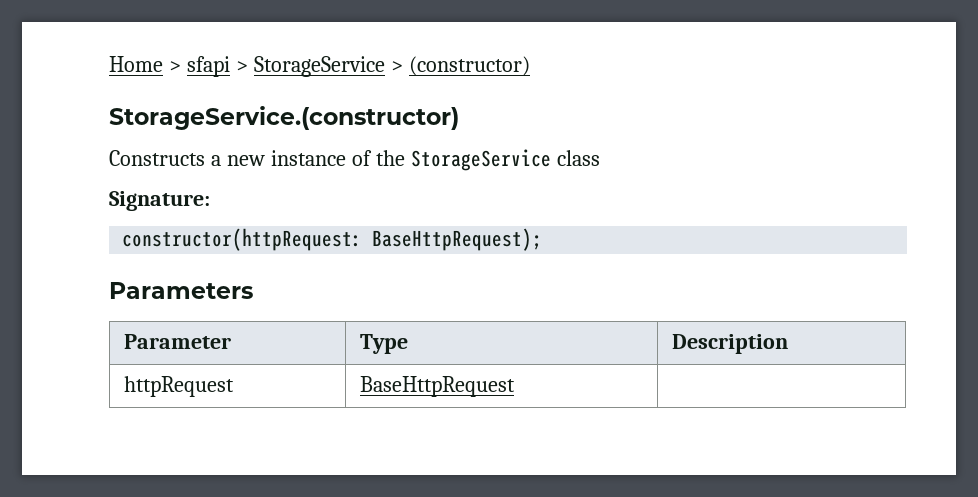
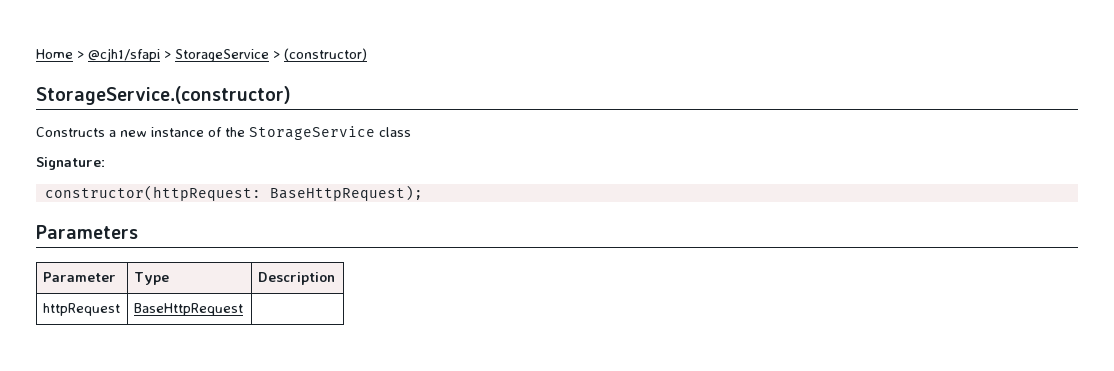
- Home > sfapi > StorageService > (constructor)
+ Home > @cjh1/sfapi > StorageService > (constructor)

